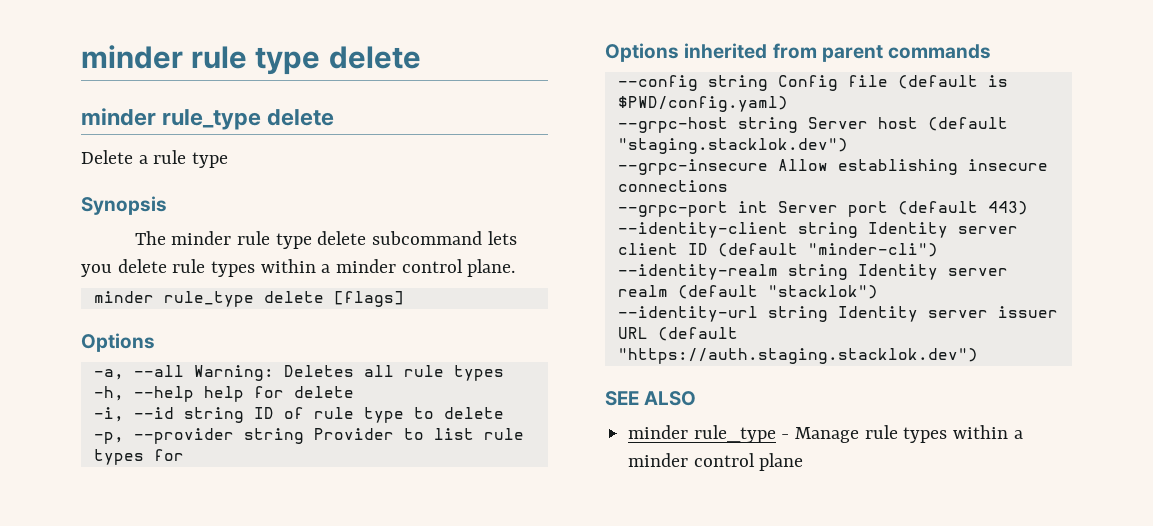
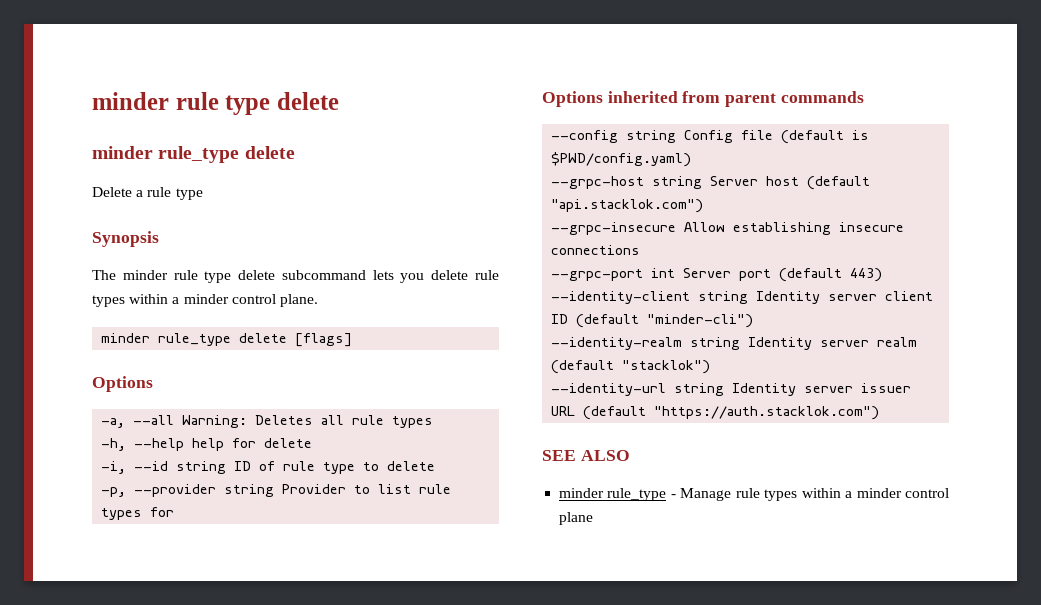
- --grpc-host string Server host (default "staging.stacklok.dev")
+ --grpc-host string Server host (default "api.stacklok.com")
- --identity-url string Identity server issuer URL (default "https://auth.staging.stacklok.dev")
+ --identity-url string Identity server issuer URL (default "https://auth.stacklok.com")

